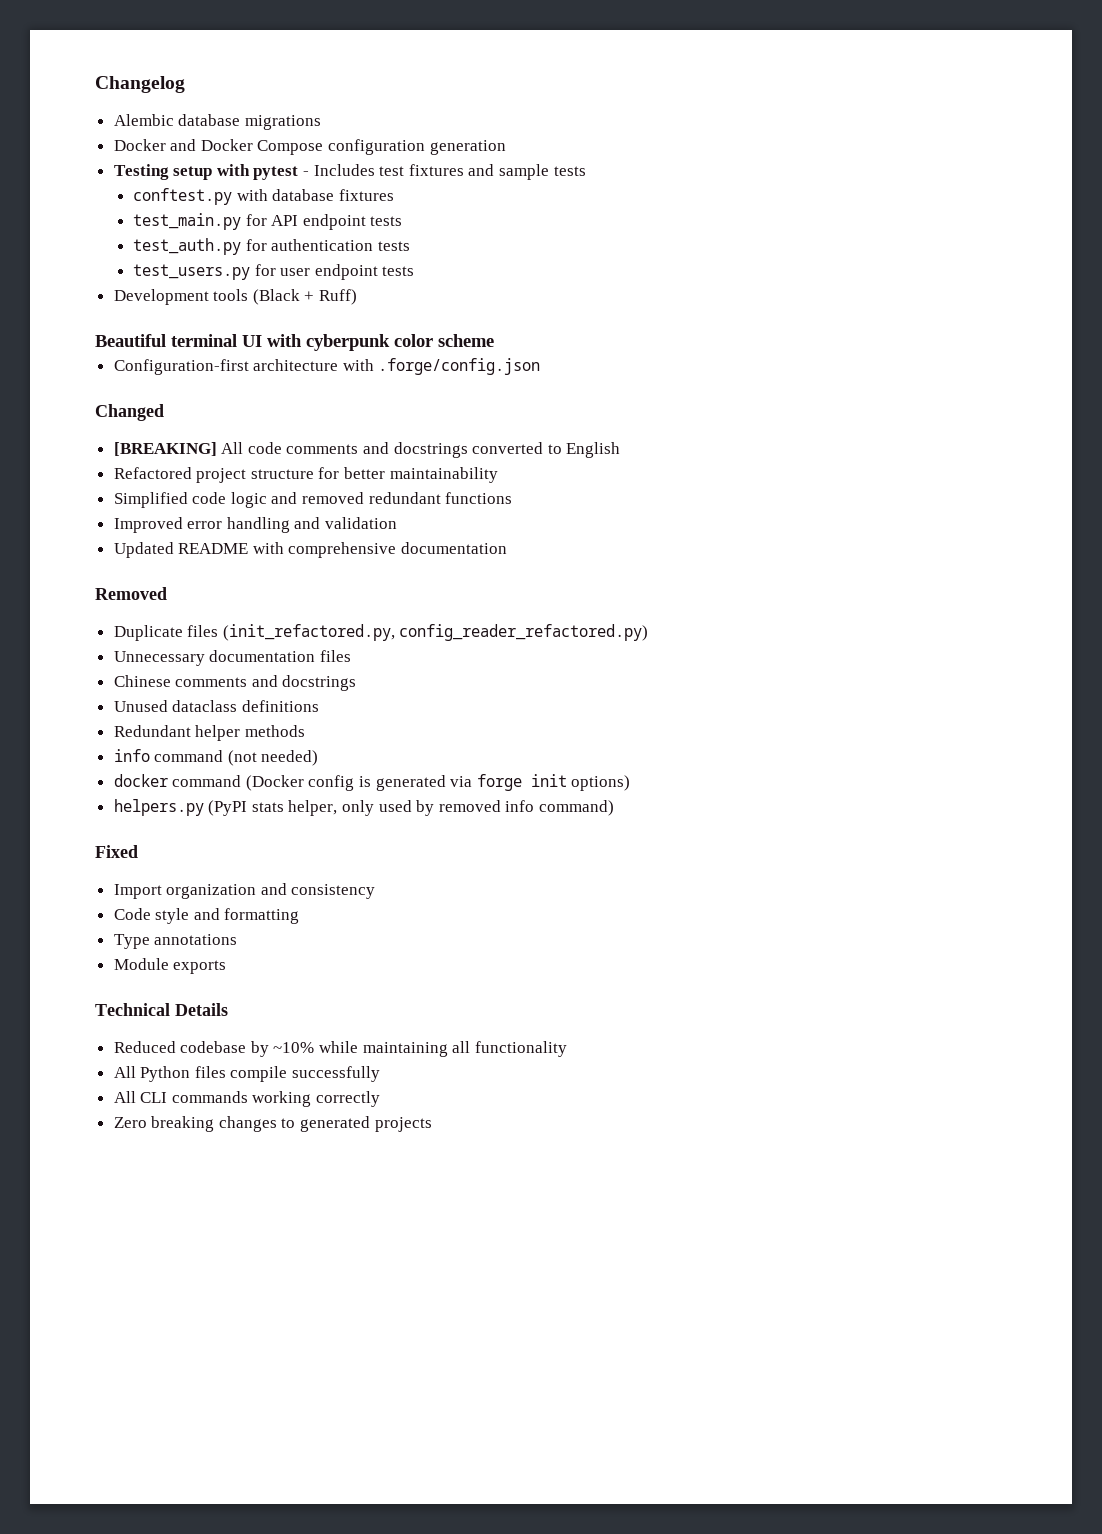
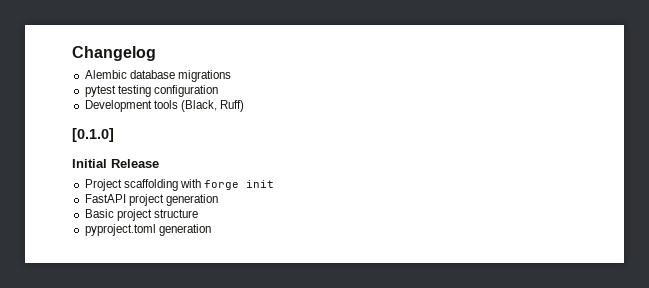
- Docker and Docker Compose configuration generation
- Testing setup with pytest - Includes test fixtures and sample tests
- conftest.py with database fixtures
- test_main.py for API endpoint tests
- test_auth.py for authentication tests
- test_users.py for user endpoint tests
+ pytest testing configuration
- Development tools (Black + Ruff)
+ Development tools (Black, Ruff)
- Beautiful terminal UI with cyberpunk color scheme
- Configuration-first architecture with .forge/config.json
- Changed
- [BREAKING] All code comments and docstrings converted to English
- Refactored project structure for better maintainability
- Simplified code logic and removed redundant functions
- Improved error handling and validation
- Updated README with comprehensive documentation
- Removed
- Duplicate files (init_refactored.py, config_reader_refactored.py)
- Unnecessary documentation files
- Chinese comments and docstrings
- Unused dataclass definitions
- Redundant helper methods
- info command (not needed)
- docker command (Docker config is generated via forge init options)
- helpers.py (PyPI stats helper, only used by removed info command)
- Fixed
- Import organization and consistency
- Code style and formatting
- Type annotations
- Module exports
- Technical Details
- Reduced codebase by ~10% while maintaining all functionality
- All Python files compile successfully
- All CLI commands working correctly
- Zero breaking changes to generated projects
+ [0.1.0]
+ Initial Release
+ Project scaffolding with forge init
+ FastAPI project generation
+ Basic project structure
+ pyproject.toml generation

